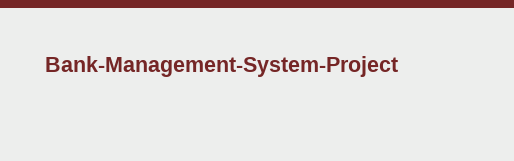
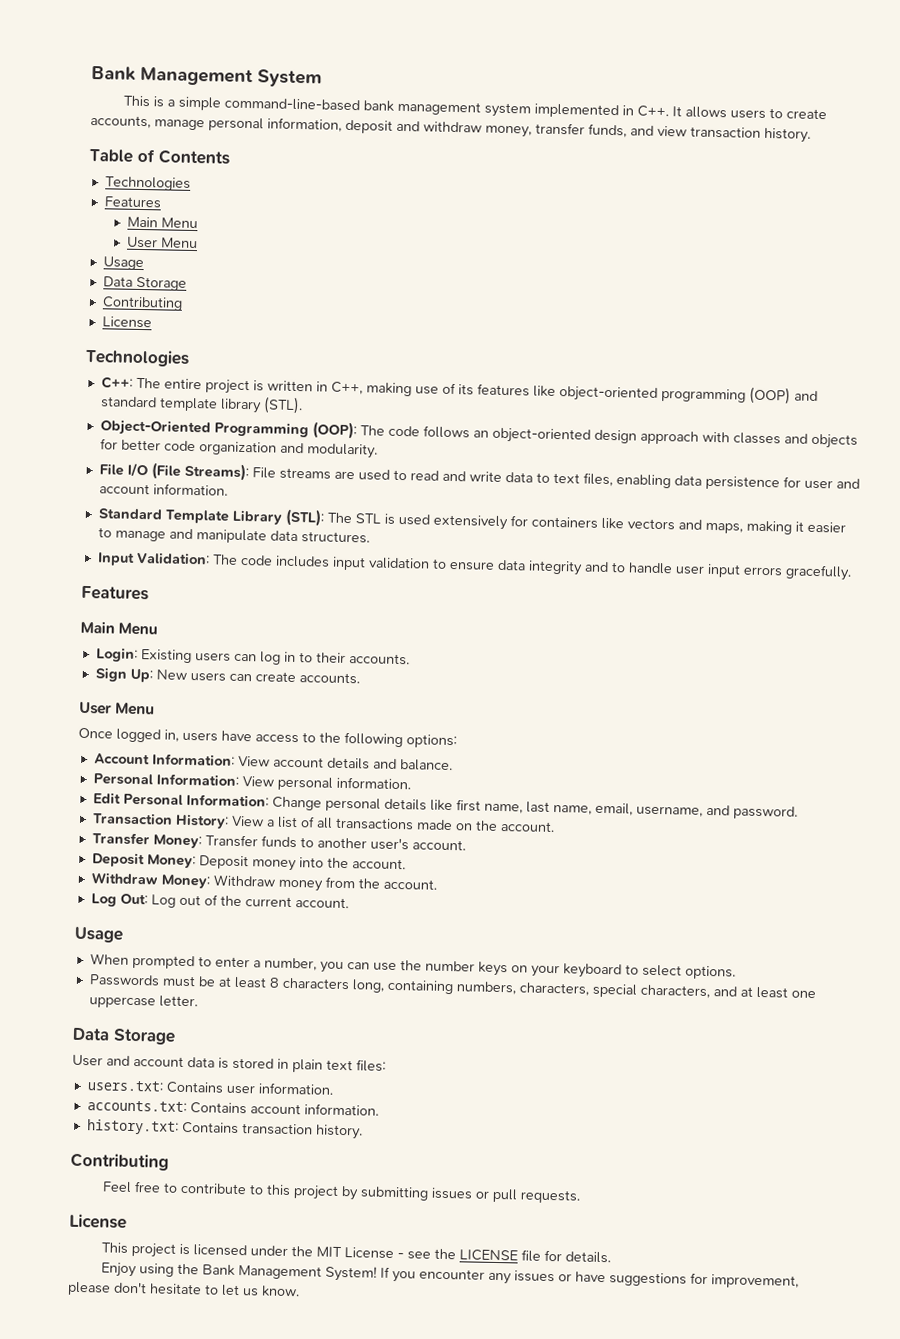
- Bank-Management-System-Project
+ Bank Management System
+ This is a simple command-line-based bank management system implemented in C++. It allows users to create accounts, manage personal information, deposit and withdraw money, transfer funds, and view transaction history.
+ Table of Contents
+ Technologies
+ Features
+ Main Menu
+ User Menu
+ Usage
+ Data Storage
+ Contributing
+ License
+ Technologies
+ C++: The entire project is written in C++, making use of its features like object-oriented programming (OOP) and standard template library (STL).
+ Object-Oriented Programming (OOP): The code follows an object-oriented design approach with classes and objects for better code organization and modularity.
+ File I/O (File Streams): File streams are used to read and write data to text files, enabling data persistence for user and account information.
+ Standard Template Library (STL): The STL is used extensively for containers like vectors and maps, making it easier to manage and manipulate data structures.
+ Input Validation: The code includes input validation to ensure data integrity and to handle user input errors gracefully.
+ Features
+ Main Menu
+ Login: Existing users can log in to their accounts.
+ Sign Up: New users can create accounts.
+ User Menu
+ Once logged in, users have access to the following options:
+ Account Information: View account details and balance.
+ Personal Information: View personal information.
+ Edit Personal Information: Change personal details like first name, last name, email, username, and password.
+ Transaction History: View a list of all transactions made on the account.
+ Transfer Money: Transfer funds to another user's account.
+ Deposit Money: Deposit money into the account.
+ Withdraw Money: Withdraw money from the account.
+ Log Out: Log out of the current account.
+ Usage
+ When prompted to enter a number, you can use the number keys on your keyboard to select options.
+ Passwords must be at least 8 characters long, containing numbers, characters, special characters, and at least one uppercase letter.
+ Data Storage
+ User and account data is stored in plain text files:
+ users.txt: Contains user information.
+ accounts.txt: Contains account information.
+ history.txt: Contains transaction history.
+ Contributing
+ Feel free to contribute to this project by submitting issues or pull requests.
+ License
+ This project is licensed under the MIT License - see the LICENSE file for details.
+ Enjoy using the Bank Management System! If you encounter any issues or have suggestions for improvement, please don't hesitate to let us know.

